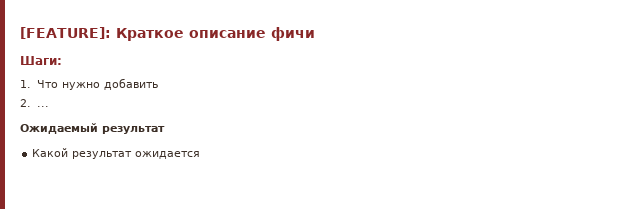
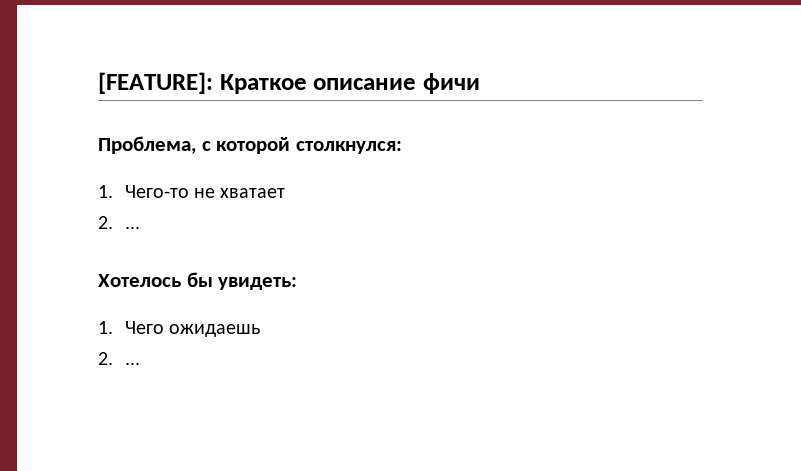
- Шаги:
- 1. Что нужно добавить
+ Проблема, с которой столкнулся:
+ 1. Чего-то не хватает
  2. ...
- Ожидаемый результат
- Какой результат ожидается
+ Хотелось бы увидеть:
+ 1. Чего ожидаешь
+ 2. ...

